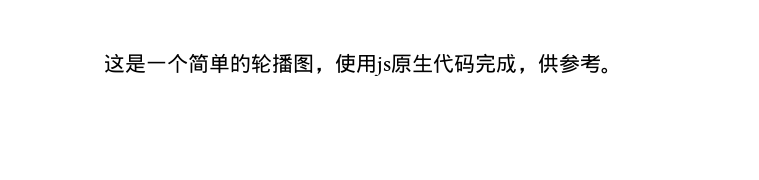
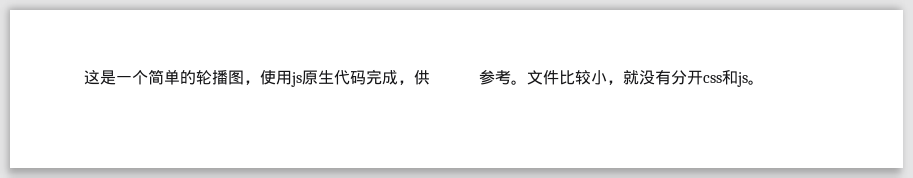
+ 文件比较小，就没有分开css和js。

